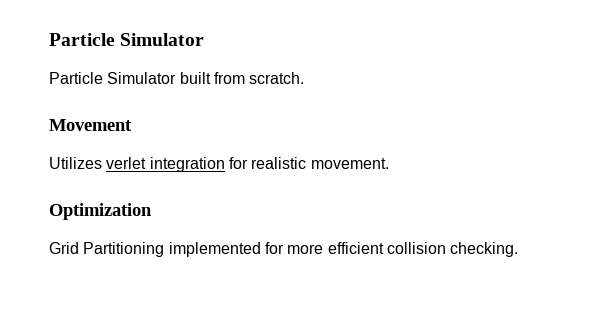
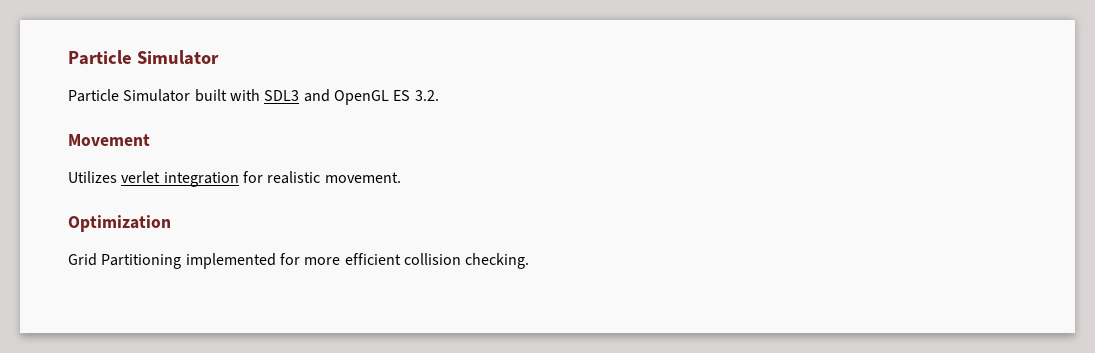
- Particle Simulator built from scratch.
+ Particle Simulator built with SDL3 and OpenGL ES 3.2.

